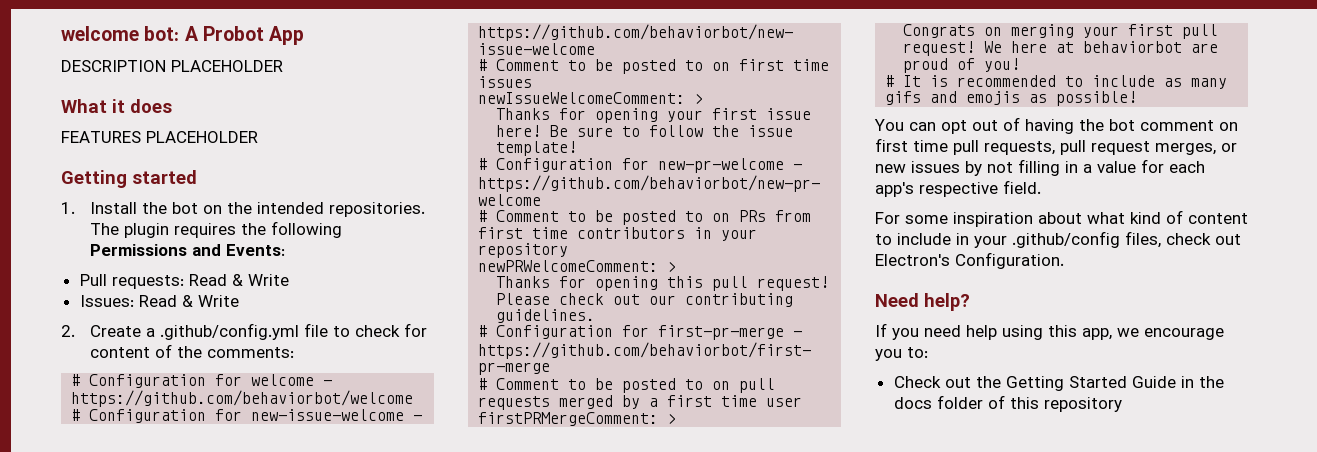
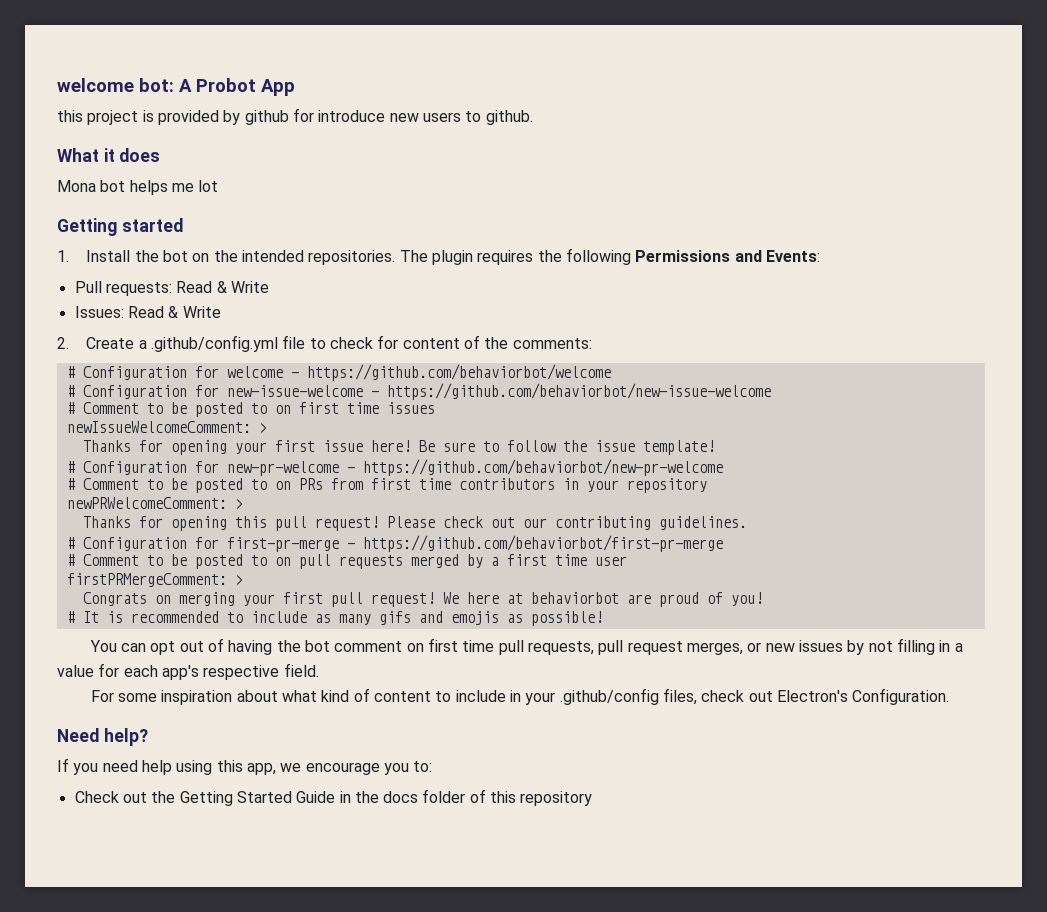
- DESCRIPTION PLACEHOLDER
+ this project is provided by github for introduce new users to github.
  What it does
- FEATURES PLACEHOLDER
+ Mona bot helps me lot

